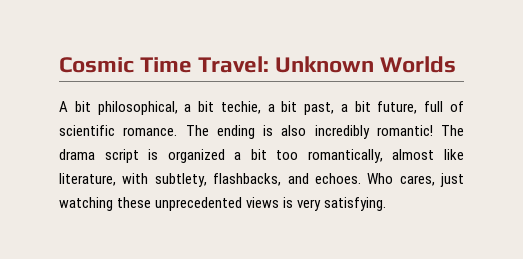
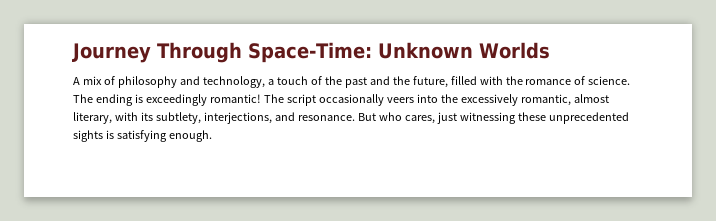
- Cosmic Time Travel: Unknown Worlds
+ Journey Through Space-Time: Unknown Worlds
- A bit philosophical, a bit techie, a bit past, a bit future, full of scientific romance. The ending is also incredibly romantic! The drama script is organized a bit too romantically, almost like literature, with subtlety, flashbacks, and echoes. Who cares, just watching these unprecedented views is very satisfying.
+ A mix of philosophy and technology, a touch of the past and the future, filled with the romance of science. The ending is exceedingly romantic! The script occasionally veers into the excessively romantic, almost literary, with its subtlety, interjections, and resonance. But who cares, just witnessing these unprecedented sights is satisfying enough.

